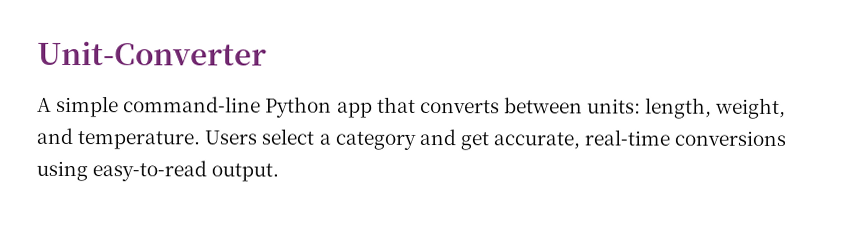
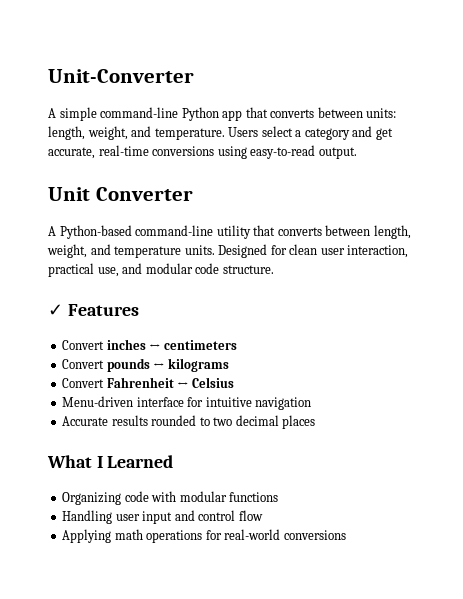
+ Unit Converter
+ A Python-based command-line utility that converts between length, weight, and temperature units. Designed for clean user interaction, practical use, and modular code structure.
+ ✓ Features
+ Convert inches ↔ centimeters
+ Convert pounds ↔ kilograms
+ Convert Fahrenheit ↔ Celsius
+ Menu-driven interface for intuitive navigation
+ Accurate results rounded to two decimal places
+ What I Learned
+ Organizing code with modular functions
+ Handling user input and control flow
+ Applying math operations for real-world conversions

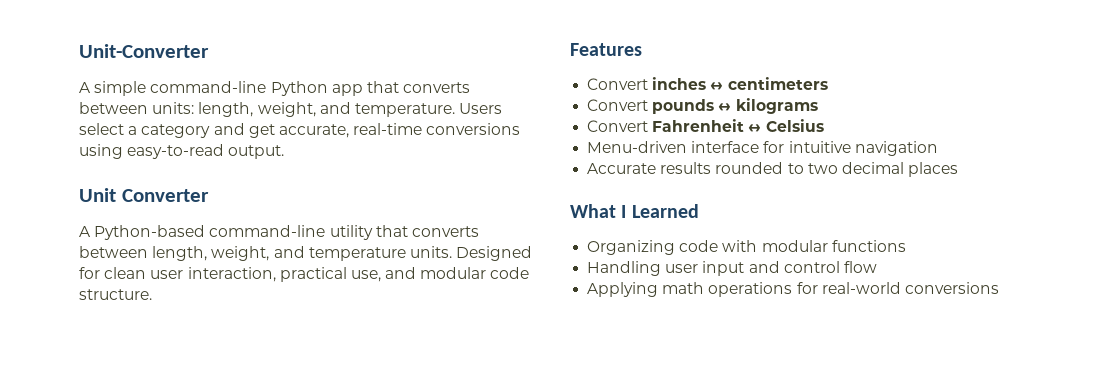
- ✓ Features
+ Features

